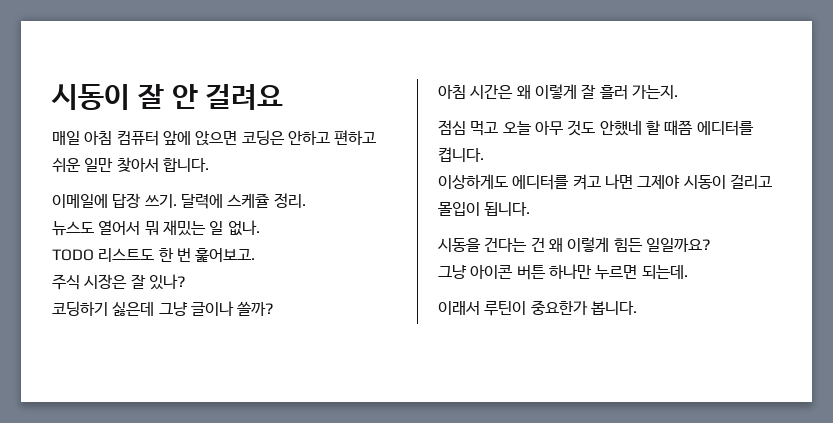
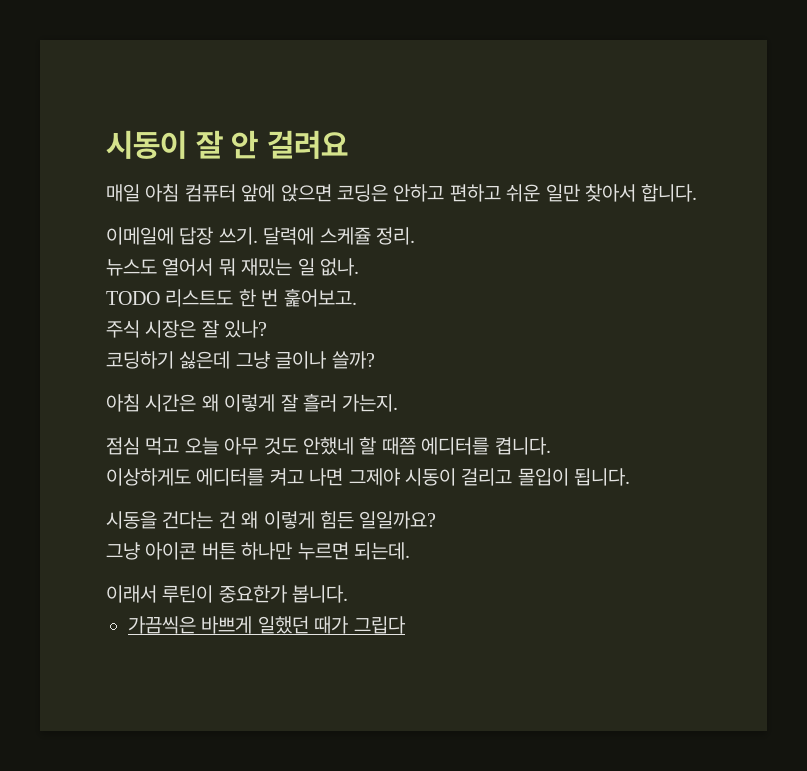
+ 가끔씩은 바쁘게 일했던 때가 그립다

